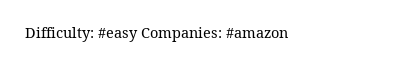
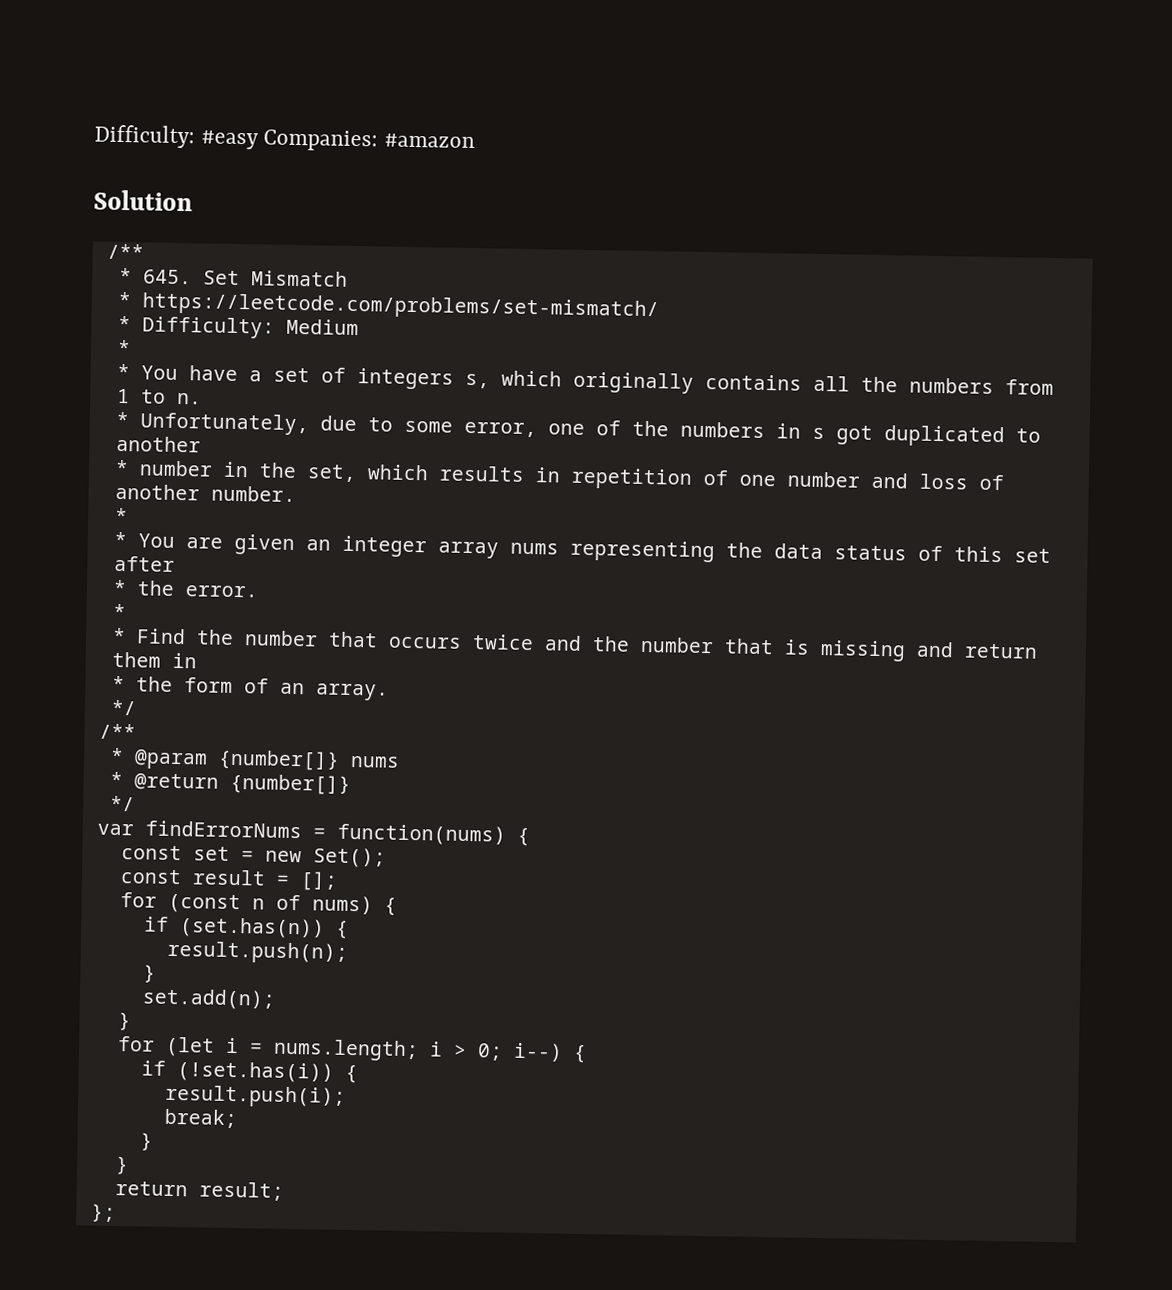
+ Solution
+ /**
+ * 645. Set Mismatch
+ * https://leetcode.com/problems/set-mismatch/
+ * Difficulty: Medium
+ *
+ * You have a set of integers s, which originally contains all the numbers from 1 to n.
+ * Unfortunately, due to some error, one of the numbers in s got duplicated to another
+ * number in the set, which results in repetition of one number and loss of another number.
+ *
+ * You are given an integer array nums representing the data status of this set after
+ * the error.
+ *
+ * Find the number that occurs twice and the number that is missing and return them in
+ * the form of an array.
+ */
+ /**
+ * @param {number[]} nums
+ * @return {number[]}
+ */
+ var findErrorNums = function(nums) {
+ const set = new Set();
+ const result = [];
+ for (const n of nums) {
+ if (set.has(n)) {
+ result.push(n);
+ }
+ set.add(n);
+ }
+ for (let i = nums.length; i > 0; i--) {
+ if (!set.has(i)) {
+ result.push(i);
+ break;
+ }
+ }
+ return result;
+ };

